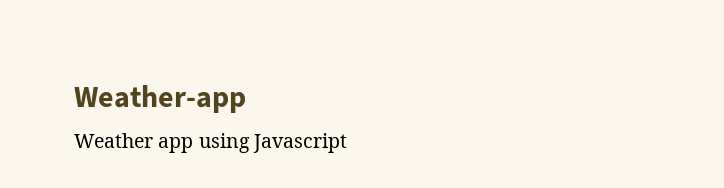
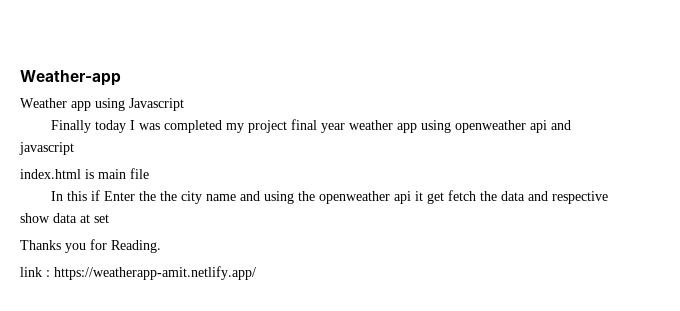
+ Finally today I was completed my project final year weather app using openweather api and javascript
+ index.html is main file
+ In this if Enter the the city name and using the openweather api it get fetch the data and respective show data at set
+ Thanks you for Reading.
+ link : https://weatherapp-amit.netlify.app/

